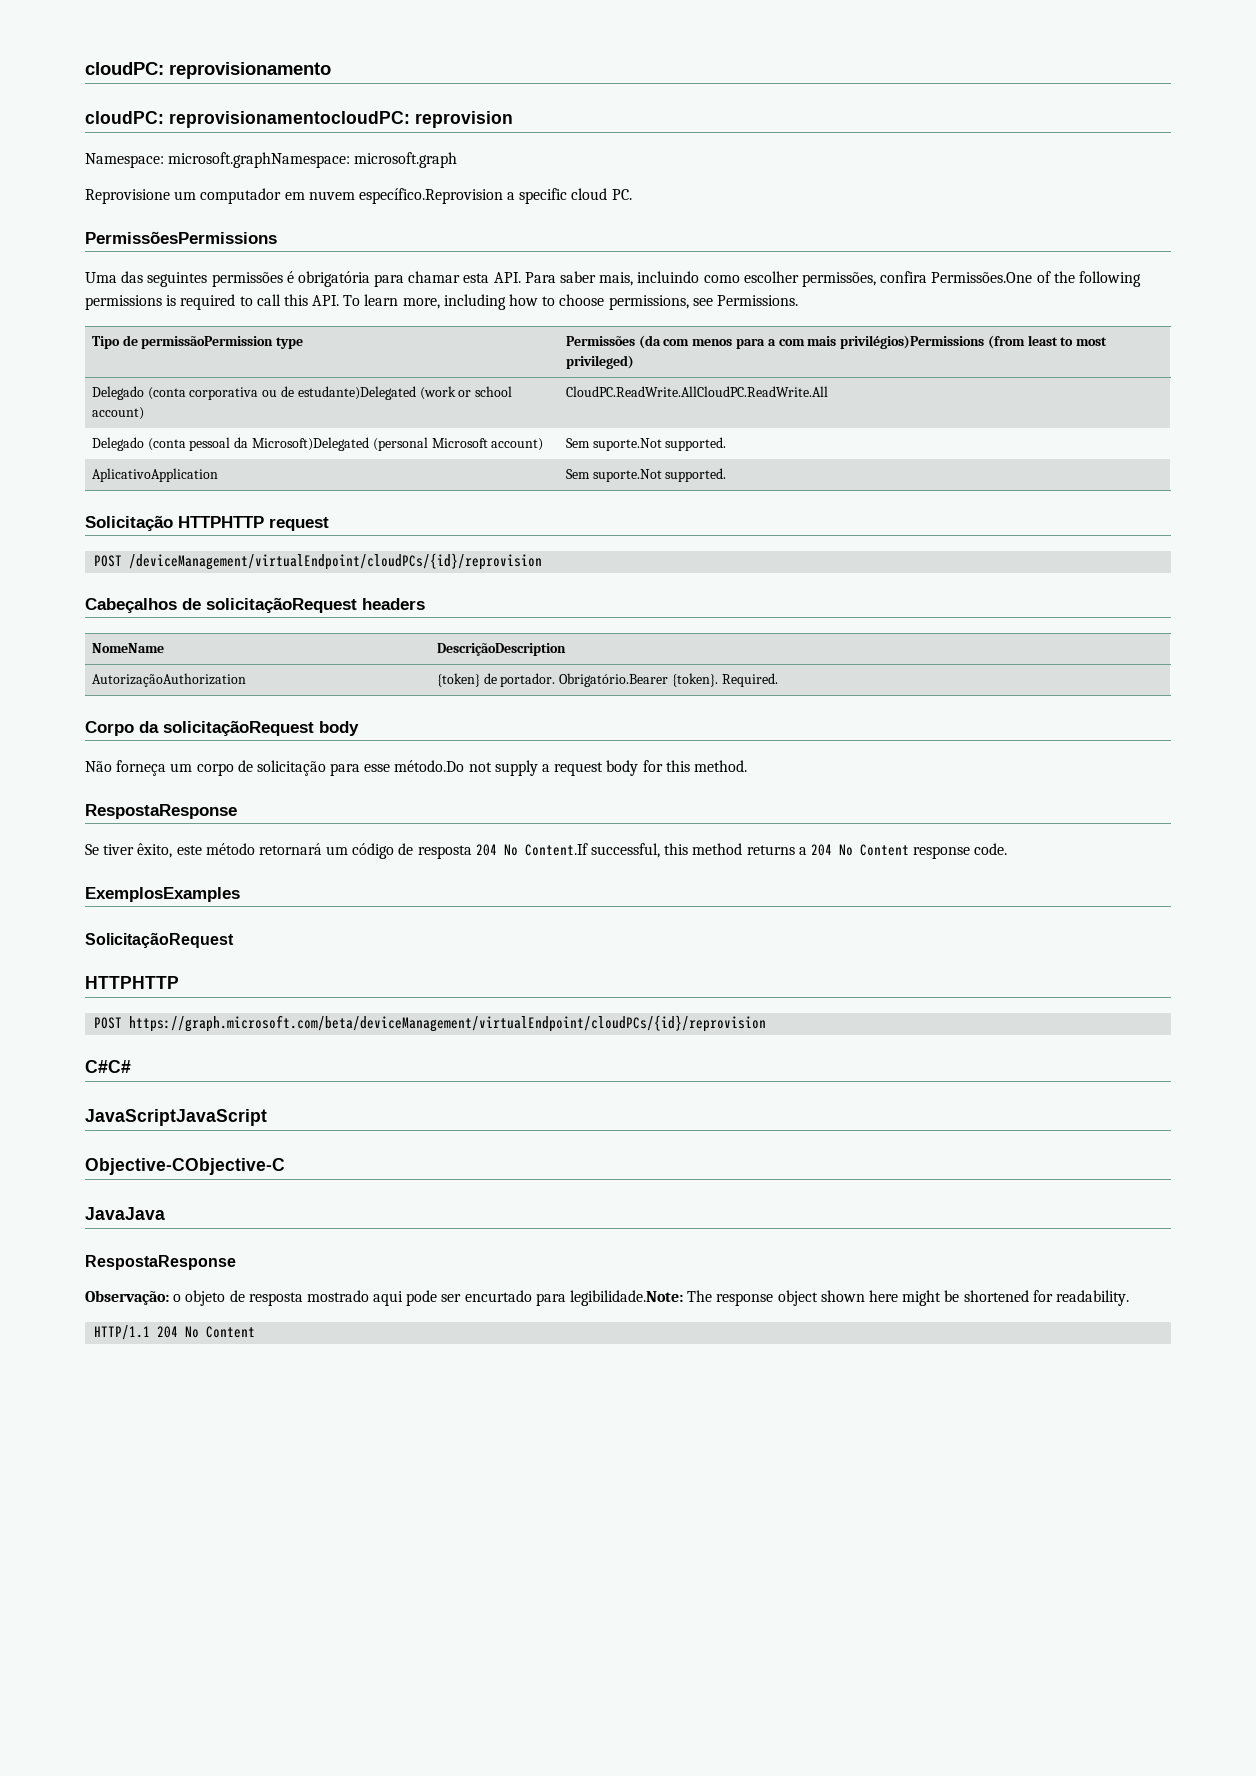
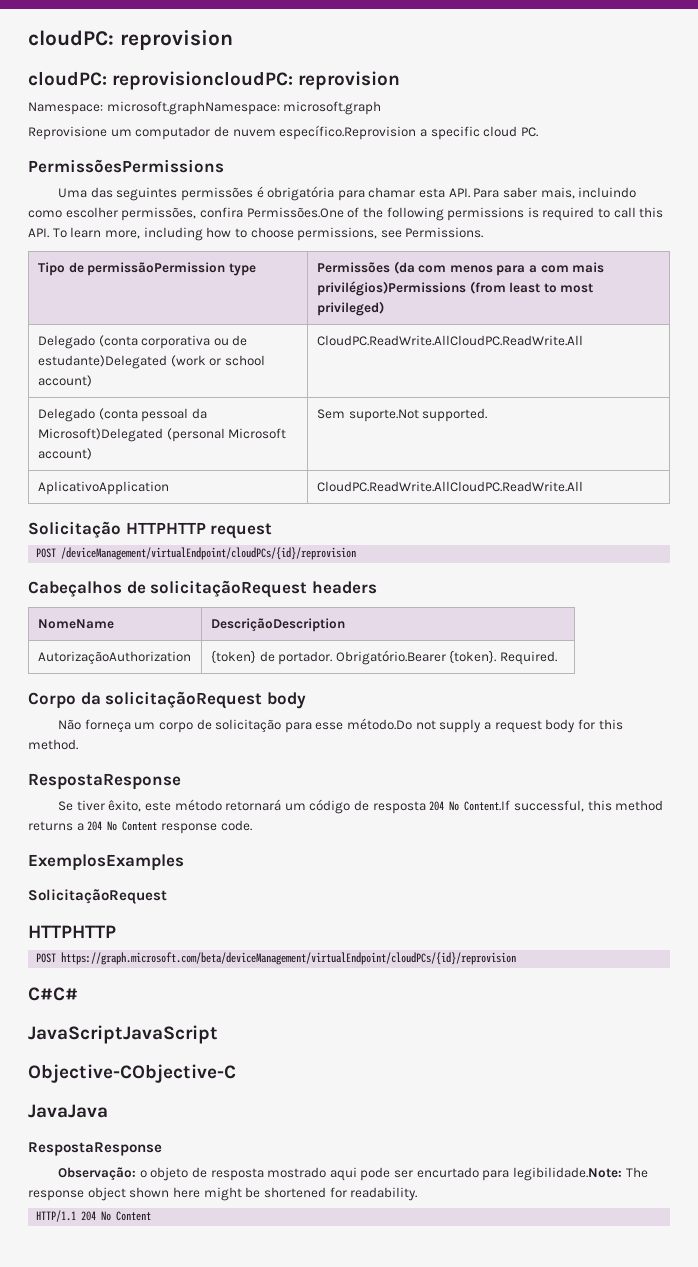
- cloudPC: reprovisionamento
- cloudPC: reprovisionamentocloudPC: reprovision
+ cloudPC: reprovision
+ cloudPC: reprovisioncloudPC: reprovision
- Reprovisione um computador em nuvem específico.Reprovision a specific cloud PC.
+ Reprovisione um computador de nuvem específico.Reprovision a specific cloud PC.
- AplicativoApplication | Sem suporte.Not supported.
+ AplicativoApplication | CloudPC.ReadWrite.AllCloudPC.ReadWrite.All

